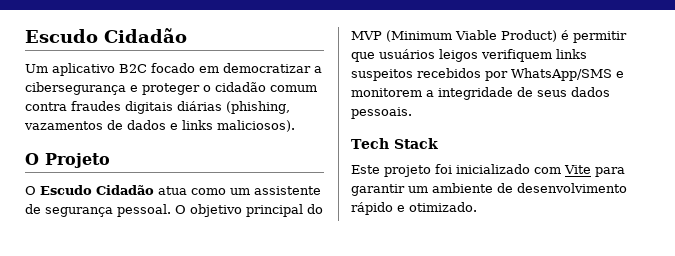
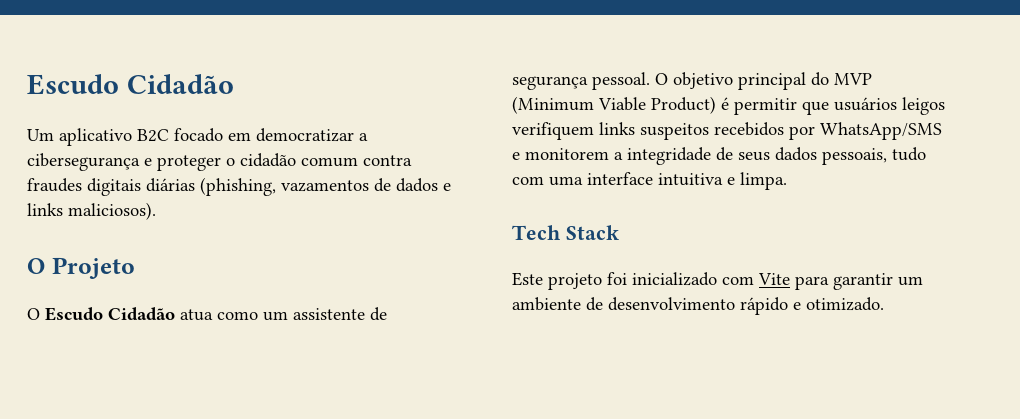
- O objetivo principal do MVP (Minimum Viable Product) é permitir que usuários leigos verifiquem links suspeitos recebidos por WhatsApp/SMS e monitorem a integridade de seus dados pessoais.
+ O objetivo principal do MVP (Minimum Viable Product) é permitir que usuários leigos verifiquem links suspeitos recebidos por WhatsApp/SMS e monitorem a integridade de seus dados pessoais, tudo com uma interface intuitiva e limpa.

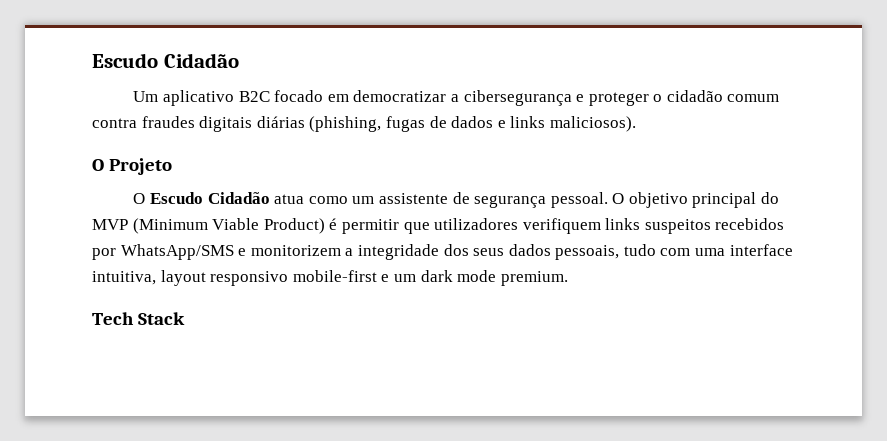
- Um aplicativo B2C focado em democratizar a cibersegurança e proteger o cidadão comum contra fraudes digitais diárias (phishing, vazamentos de dados e links maliciosos).
+ Um aplicativo B2C focado em democratizar a cibersegurança e proteger o cidadão comum contra fraudes digitais diárias (phishing, fugas de dados e links maliciosos).
- O objetivo principal do MVP (Minimum Viable Product) é permitir que usuários leigos verifiquem links suspeitos recebidos por WhatsApp/SMS e monitorem a integridade de seus dados pessoais, tudo com uma interface intuitiva e limpa.
+ O objetivo principal do MVP (Minimum Viable Product) é permitir que utilizadores verifiquem links suspeitos recebidos por WhatsApp/SMS e monitorizem a integridade dos seus dados pessoais, tudo com uma interface intuitiva, layout responsivo mobile-first e um dark mode premium.
  Tech Stack
- Este projeto foi inicializado com Vite para garantir um ambiente de desenvolvimento rápido e otimizado.

